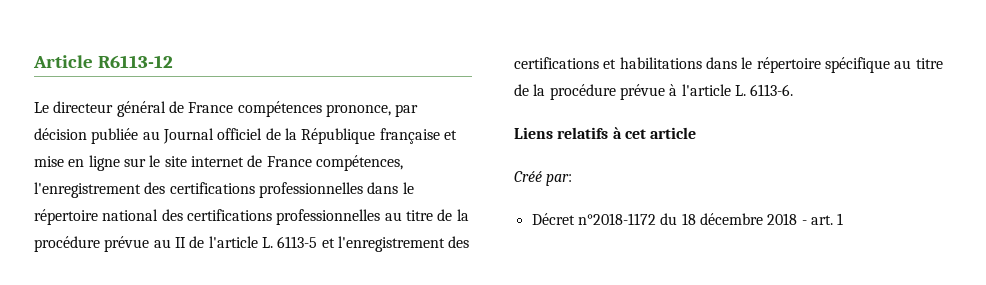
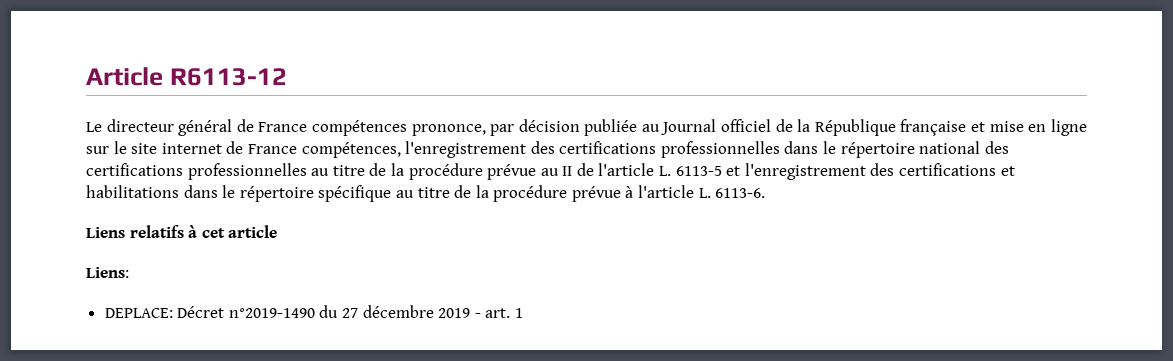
- Créé par:
- Décret n°2018-1172 du 18 décembre 2018 - art. 1
+ Liens:
+ DEPLACE: Décret n°2019-1490 du 27 décembre 2019 - art. 1

